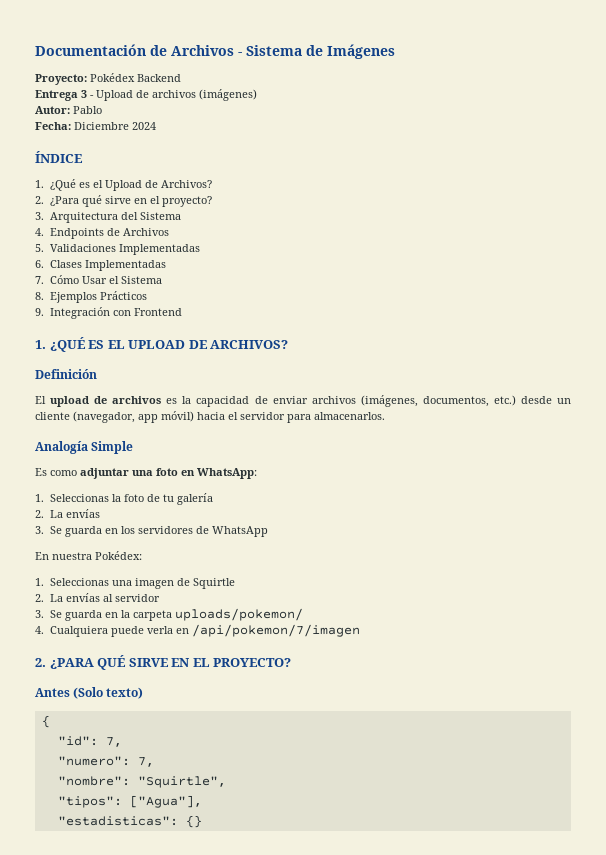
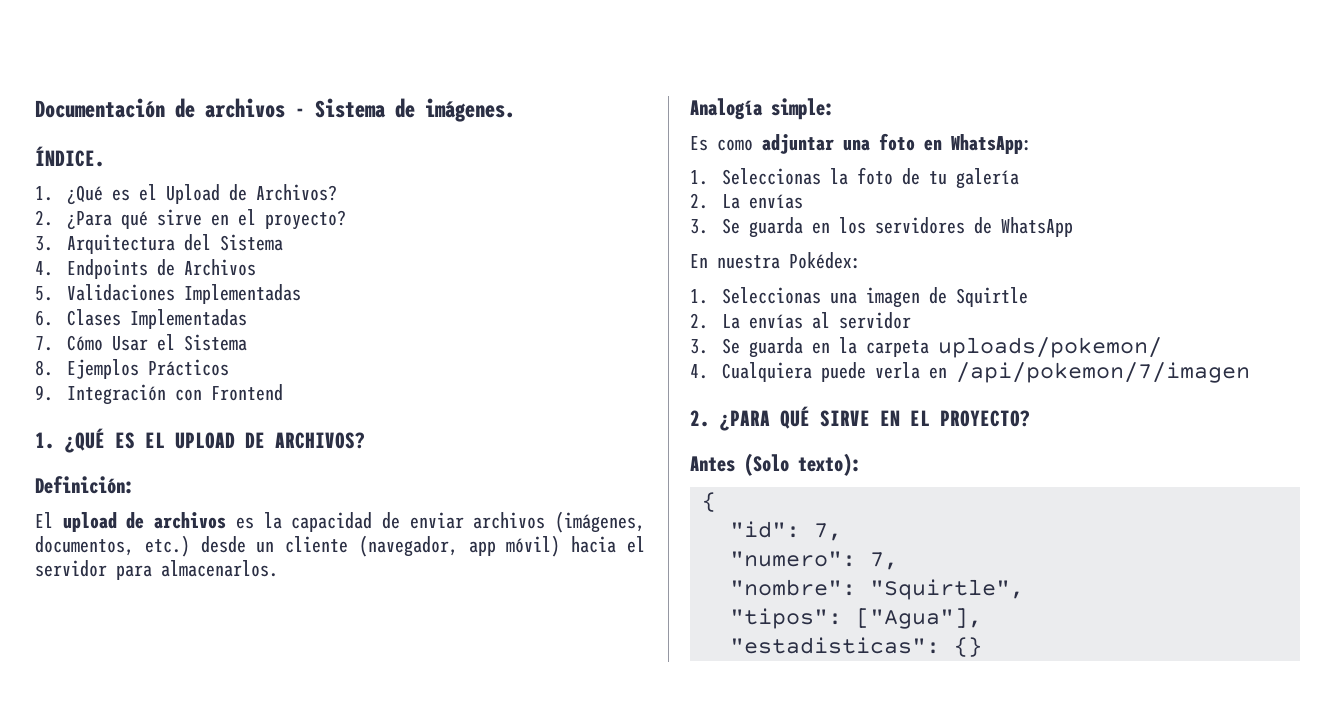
- Documentación de Archivos - Sistema de Imágenes
- Proyecto: Pokédex Backend
- Entrega 3 - Upload de archivos (imágenes)
- Autor: Pablo
- Fecha: Diciembre 2024
- ÍNDICE
+ Documentación de archivos - Sistema de imágenes.
+ ÍNDICE.
- Definición
+ Definición:
- Analogía Simple
+ Analogía simple:
- Antes (Solo texto)
+ Antes (Solo texto):

